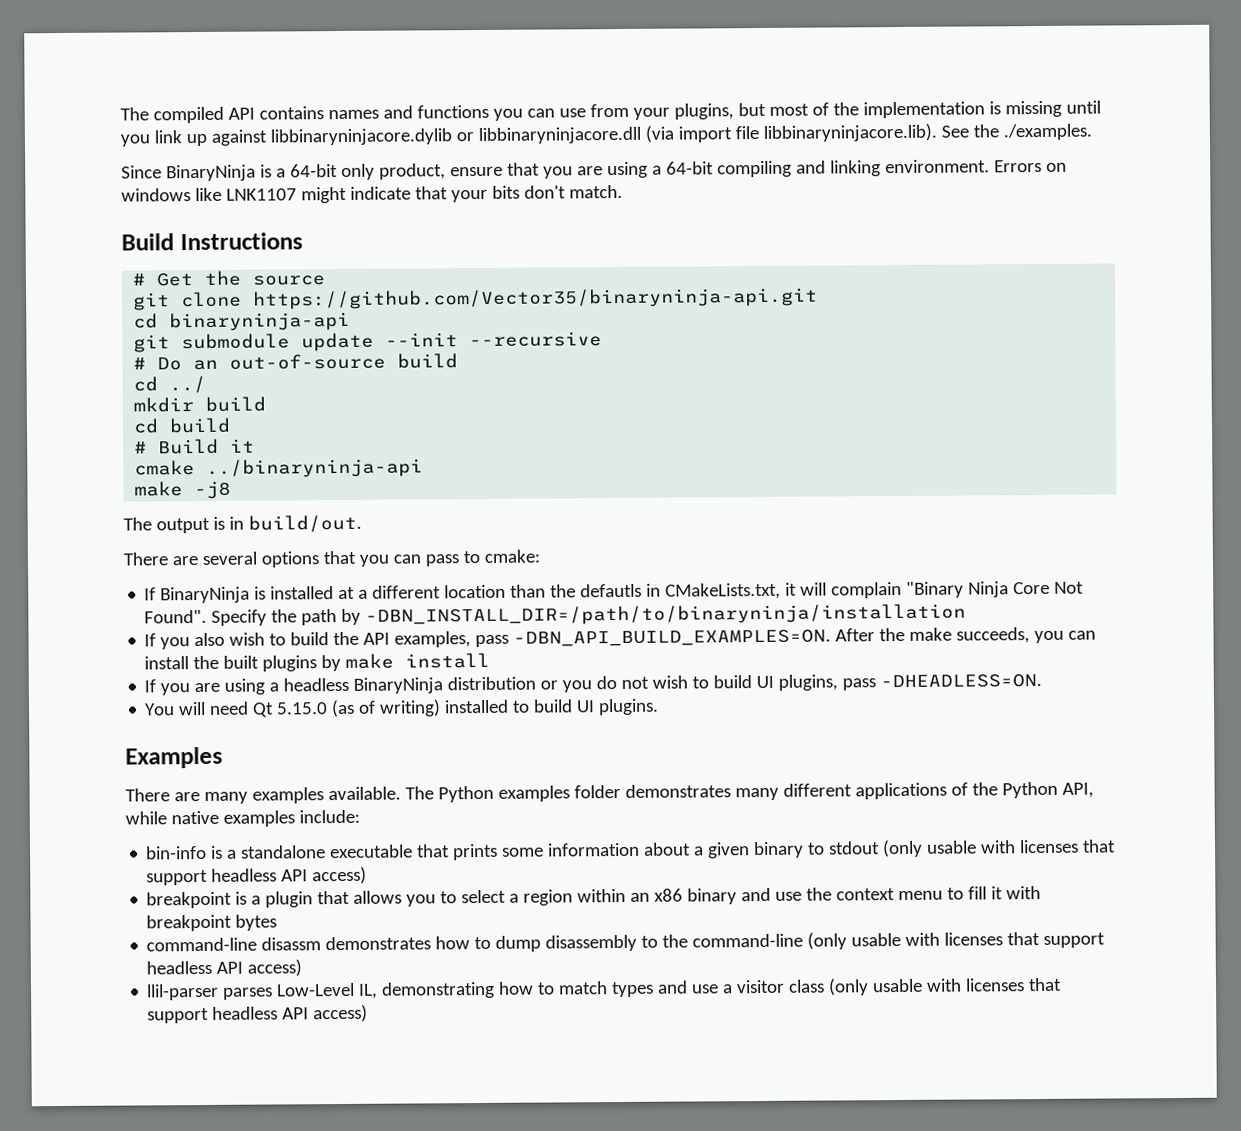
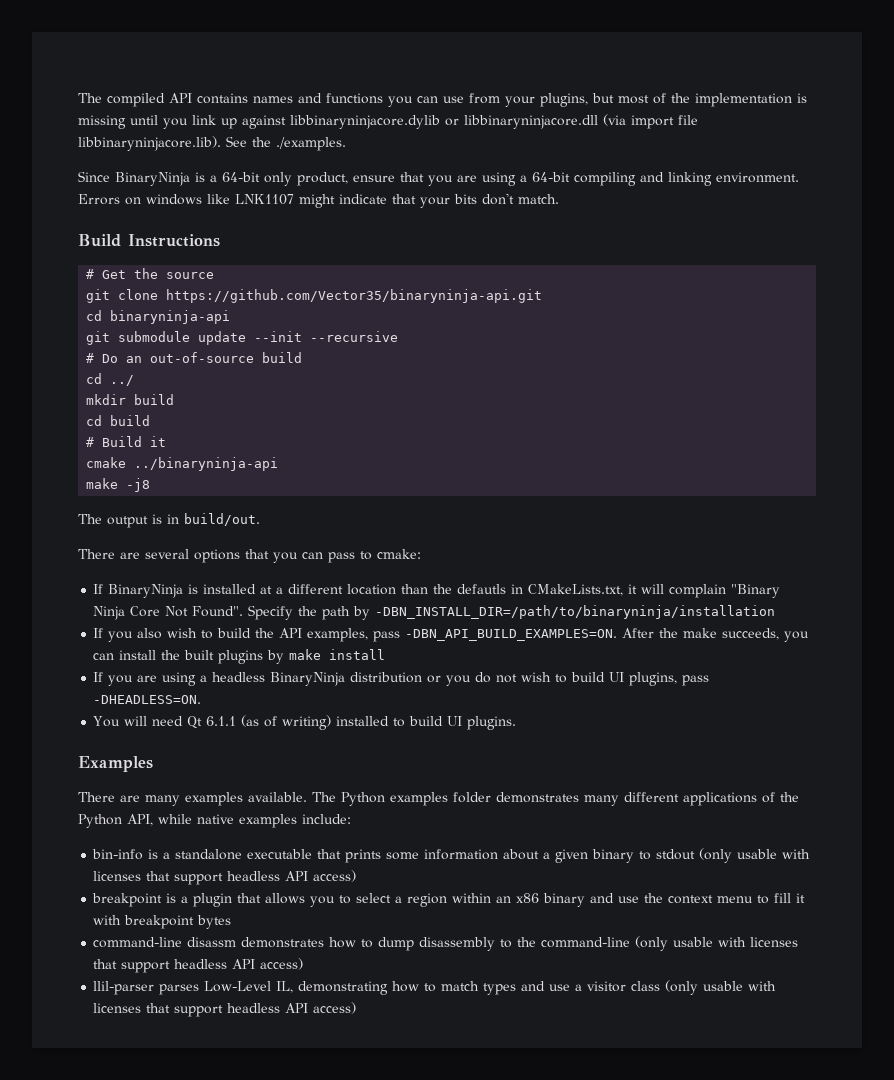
- You will need Qt 5.15.0 (as of writing) installed to build UI plugins.
+ You will need Qt 6.1.1 (as of writing) installed to build UI plugins.

